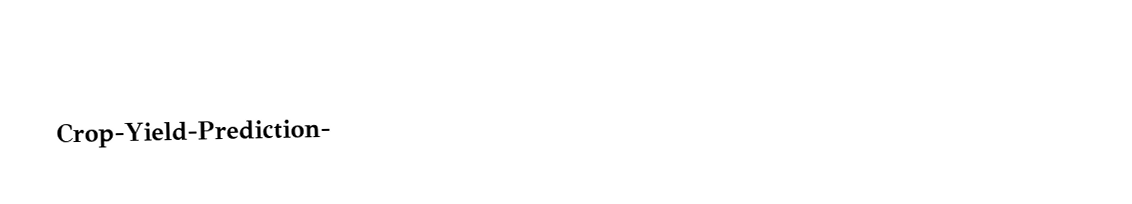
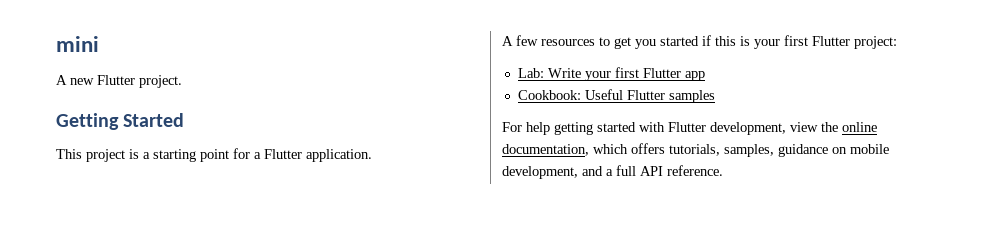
- Crop-Yield-Prediction-
+ mini
+ A new Flutter project.
+ Getting Started
+ This project is a starting point for a Flutter application.
+ A few resources to get you started if this is your first Flutter project:
+ Lab: Write your first Flutter app
+ Cookbook: Useful Flutter samples
+ For help getting started with Flutter development, view the online documentation, which offers tutorials, samples, guidance on mobile development, and a full API reference.

